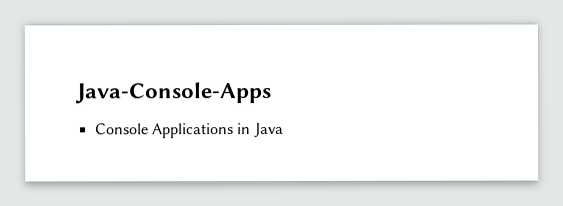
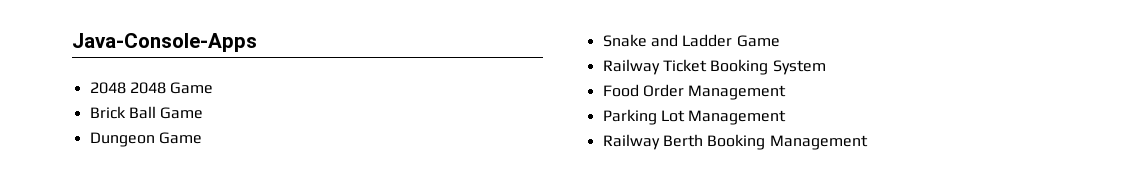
- Console Applications in Java
+ 2048 2048 Game
+ Brick Ball Game
+ Dungeon Game
+ Snake and Ladder Game
+ Railway Ticket Booking System
+ Food Order Management
+ Parking Lot Management
+ Railway Berth Booking Management

